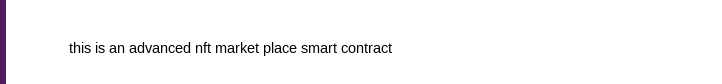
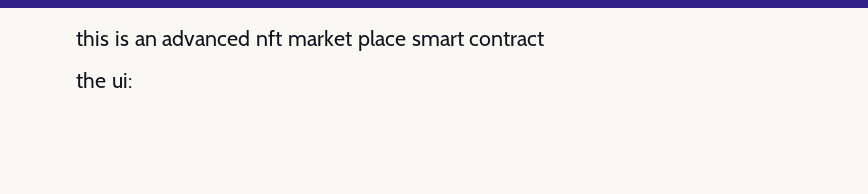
+ the ui:

